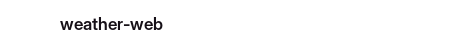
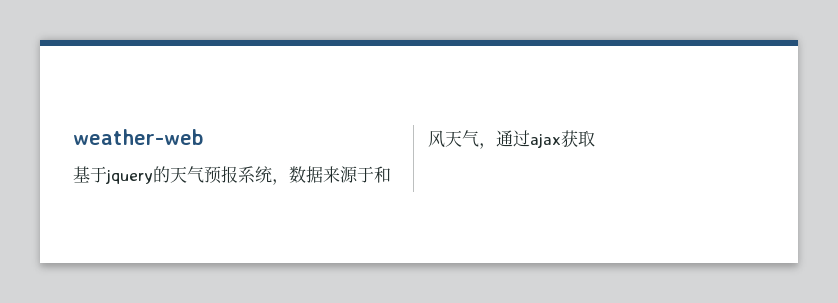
+ 基于jquery的天气预报系统，数据来源于和风天气，通过ajax获取

